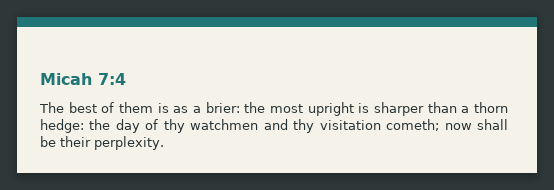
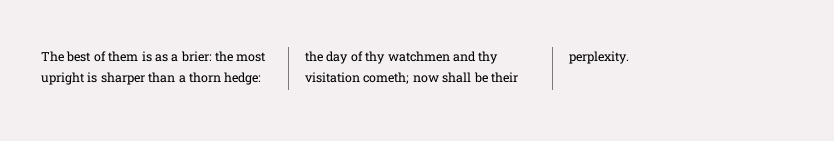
- Micah 7:4

